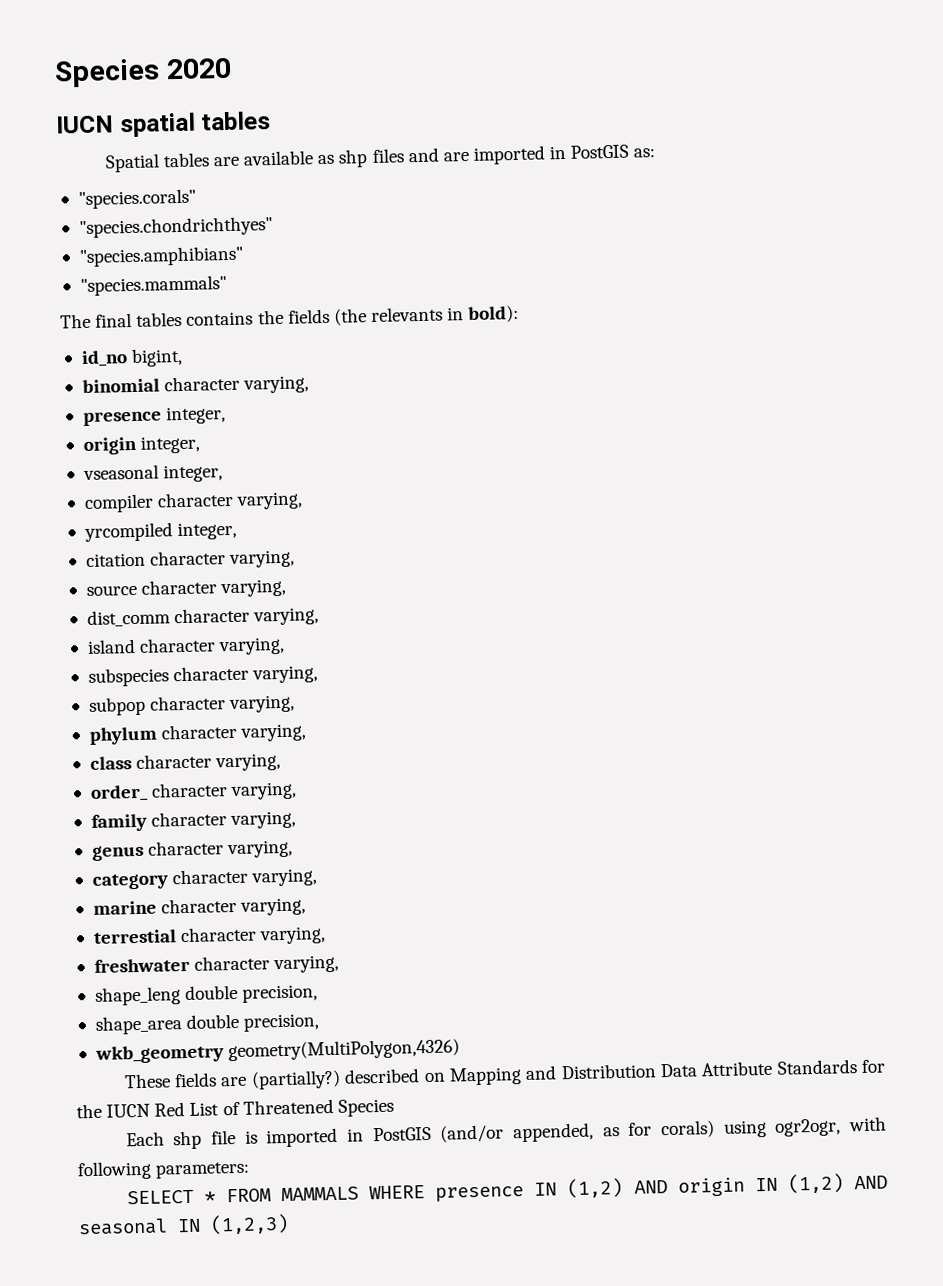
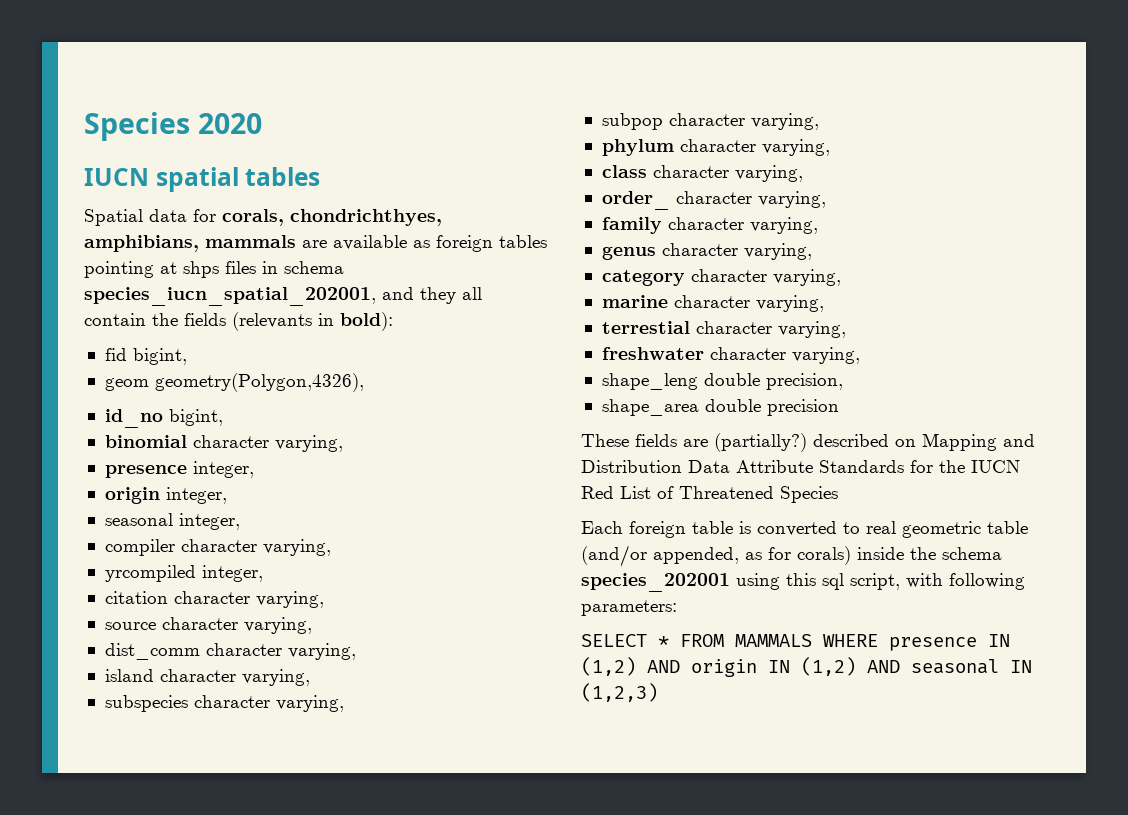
- Spatial tables are available as shp files and are imported in PostGIS as:
- "species.corals"
- "species.chondrichthyes"
- "species.amphibians"
- "species.mammals"
- The final tables contains the fields (the relevants in bold):
+ Spatial data for corals, chondrichthyes, amphibians, mammals are available as foreign tables pointing at shps files in schema species_iucn_spatial_202001, and they all contain the fields (relevants in bold):
+ fid bigint,
+ geom geometry(Polygon,4326),
- vseasonal integer,
+ seasonal integer,
- shape_area double precision,
- wkb_geometry geometry(MultiPolygon,4326)
+ shape_area double precision
- Each shp file is imported in PostGIS (and/or appended, as for corals) using ogr2ogr, with following parameters:
+ Each foreign table is converted to real geometric table (and/or appended, as for corals) inside the schema species_202001 using this sql script, with following parameters:

